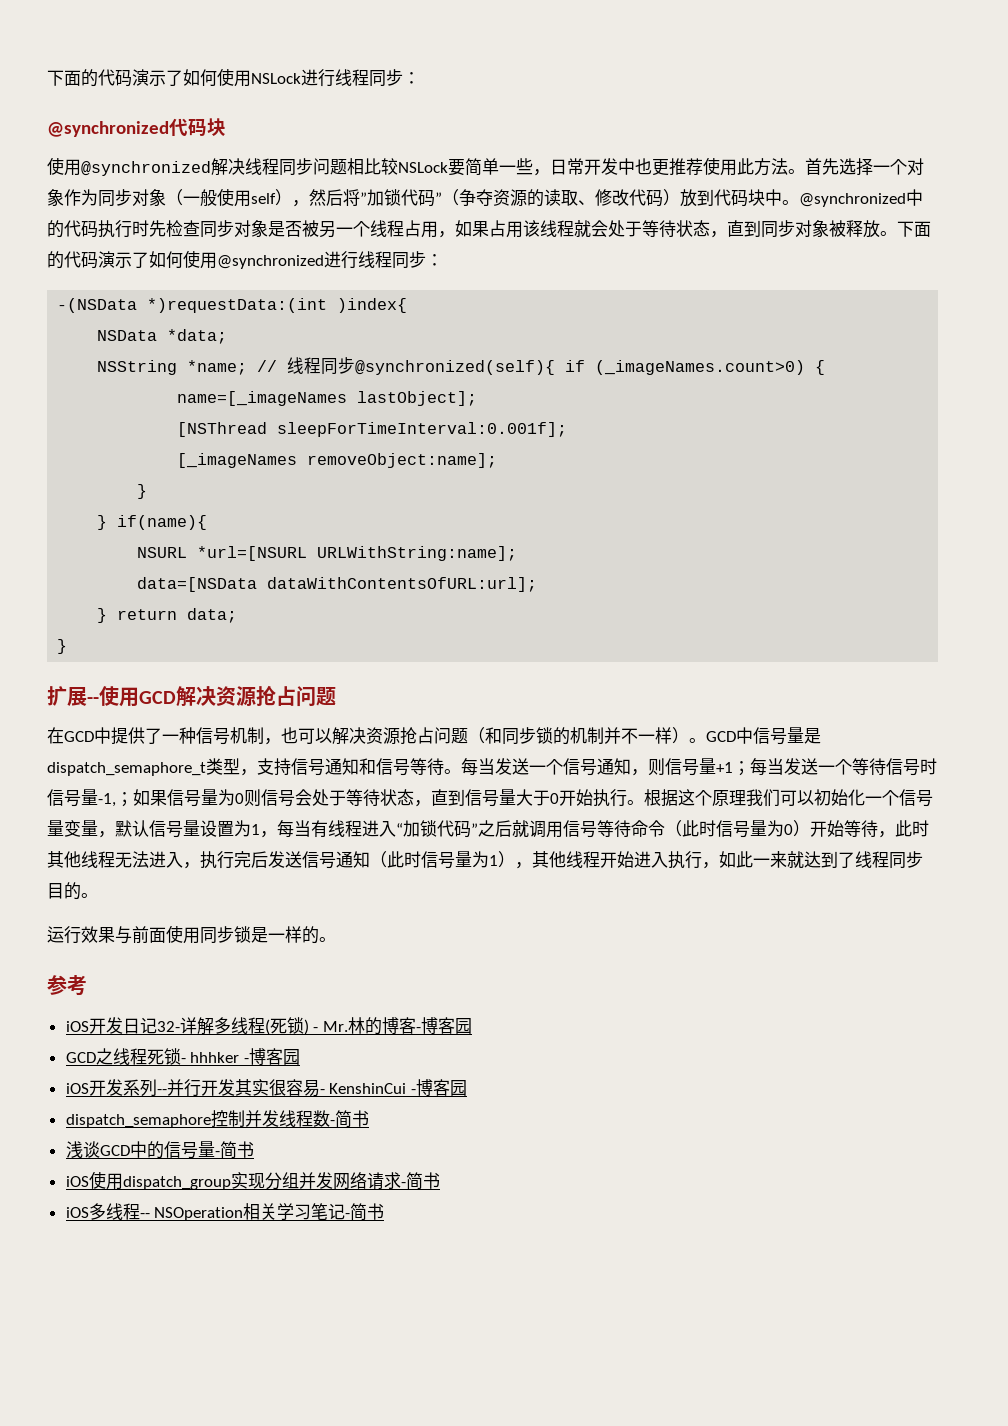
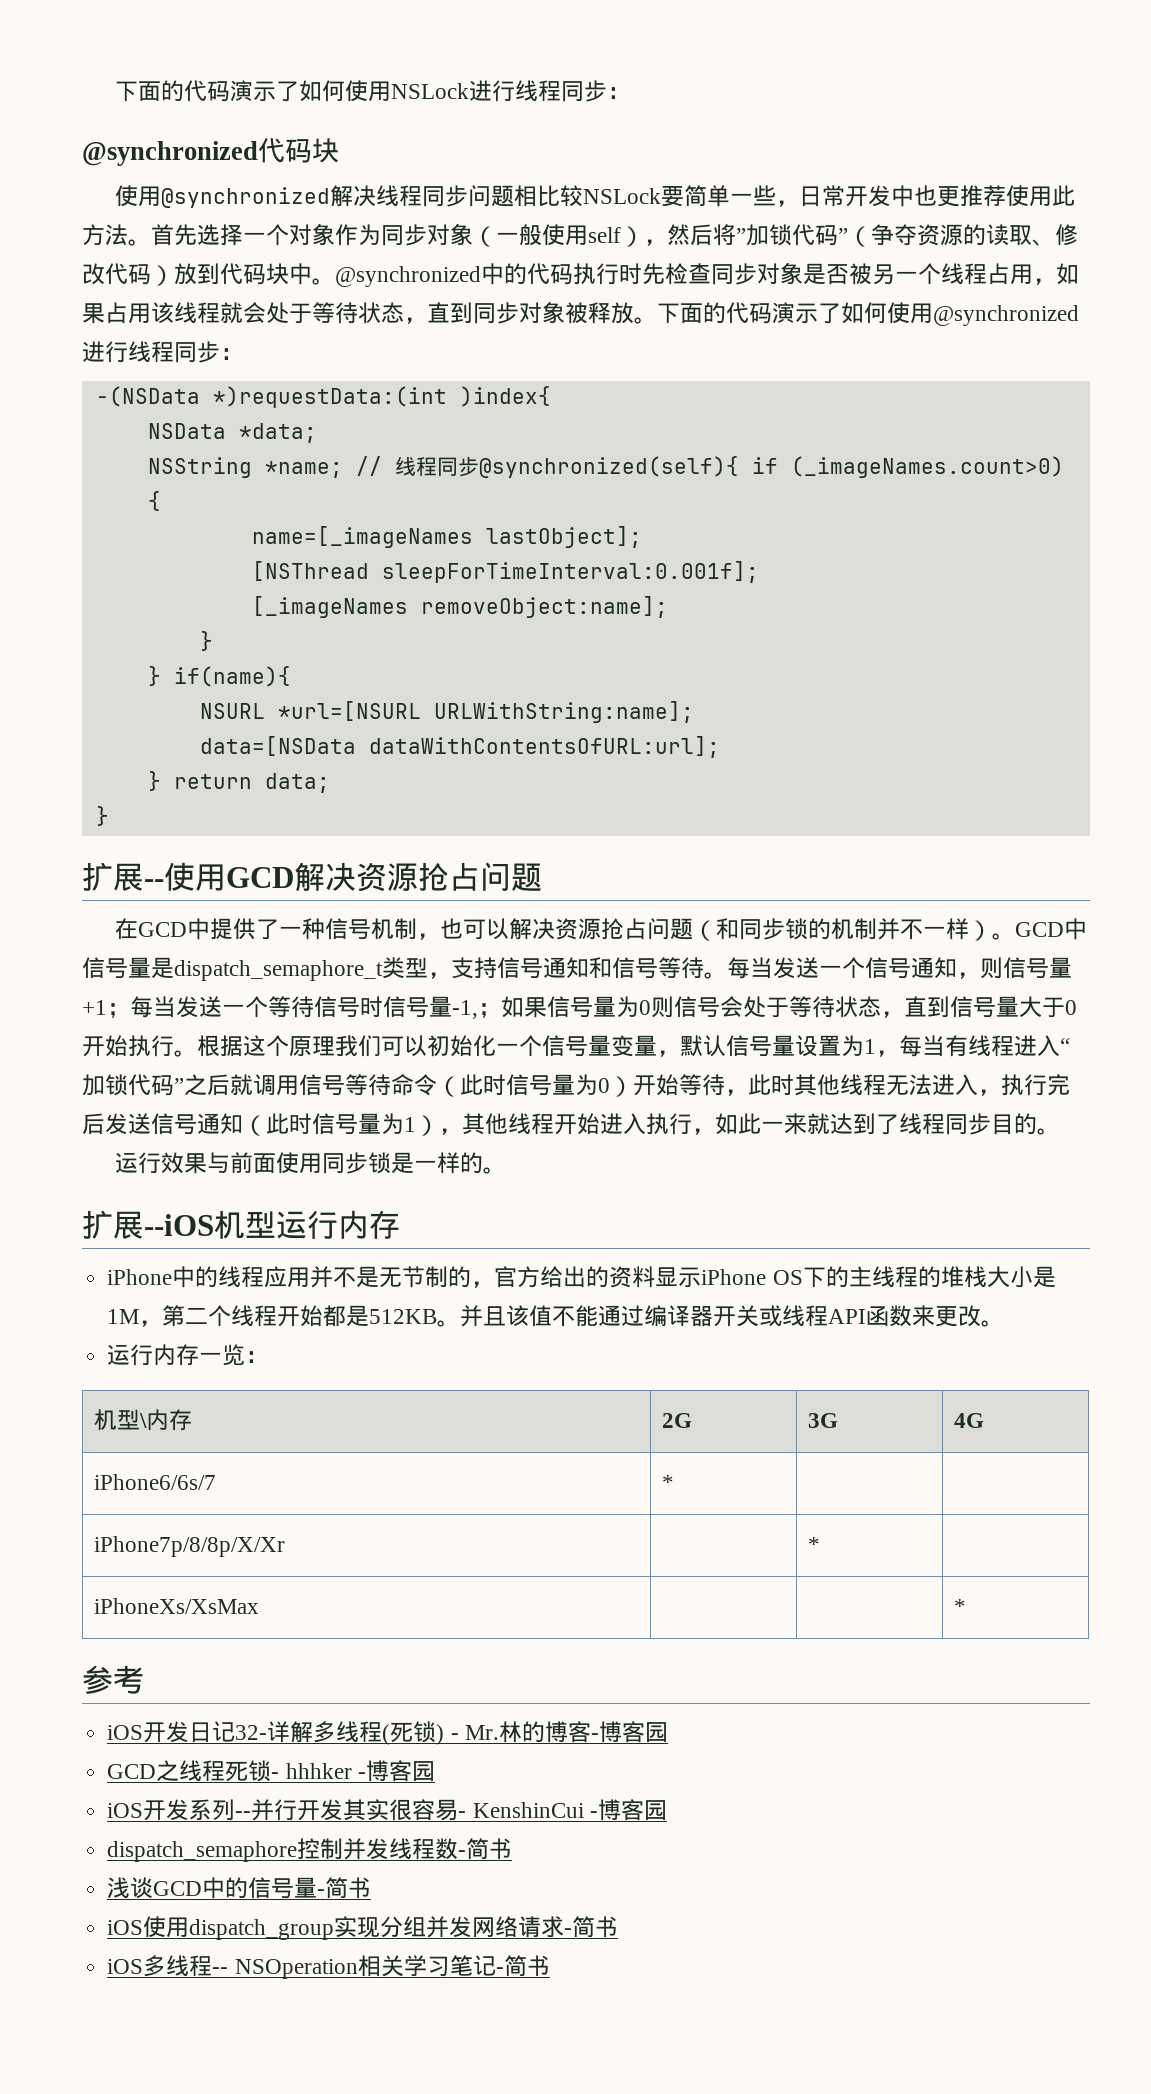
+ 扩展--iOS机型运行内存
+ iPhone中的线程应用并不是无节制的，官方给出的资料显示iPhone OS下的主线程的堆栈大小是1M，第二个线程开始都是512KB。并且该值不能通过编译器开关或线程API函数来更改。
+ 运行内存一览：
+ 机型\内存 | 2G | 3G | 4G
+ iPhone6/6s/7 | * | |
+ iPhone7p/8/8p/X/Xr | | * |
+ iPhoneXs/XsMax | | | *

